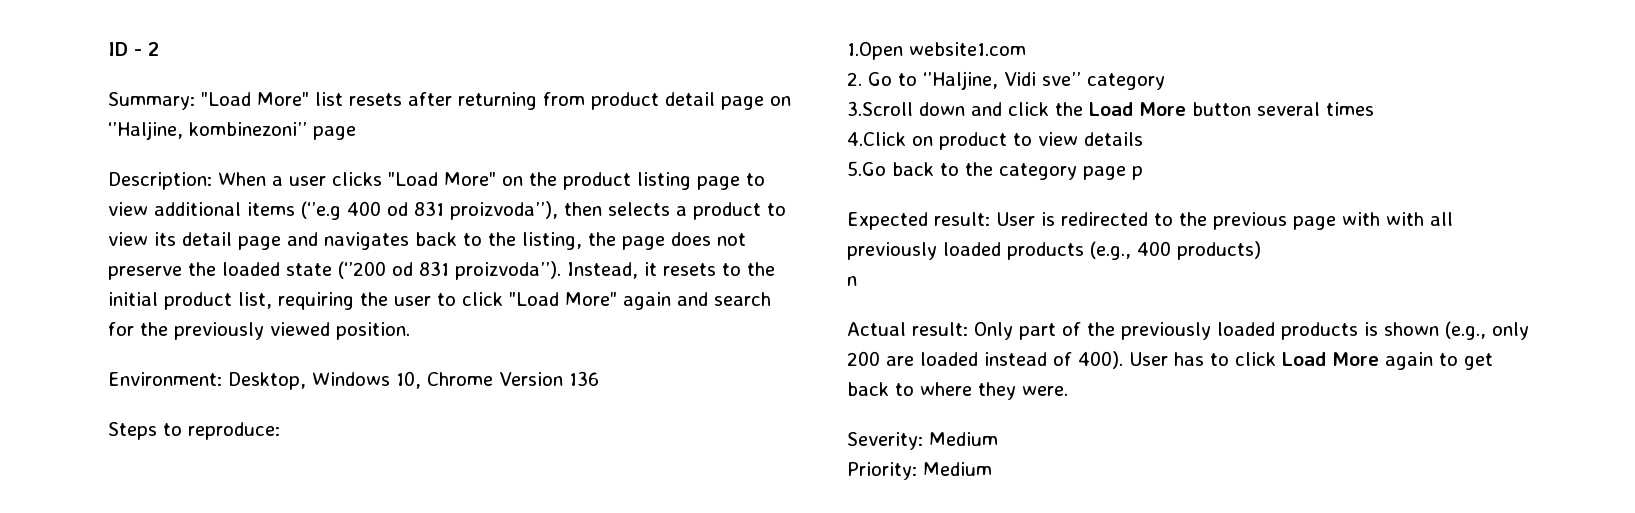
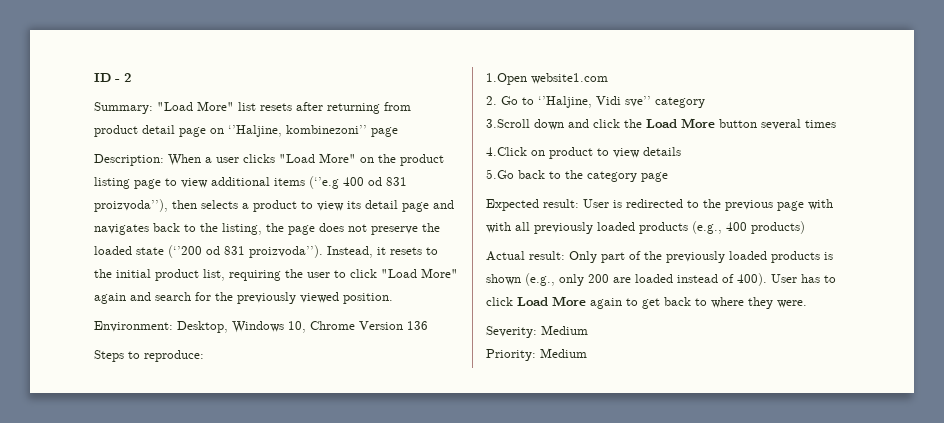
- 5.Go back to the category page p
+ 5.Go back to the category page
- n

